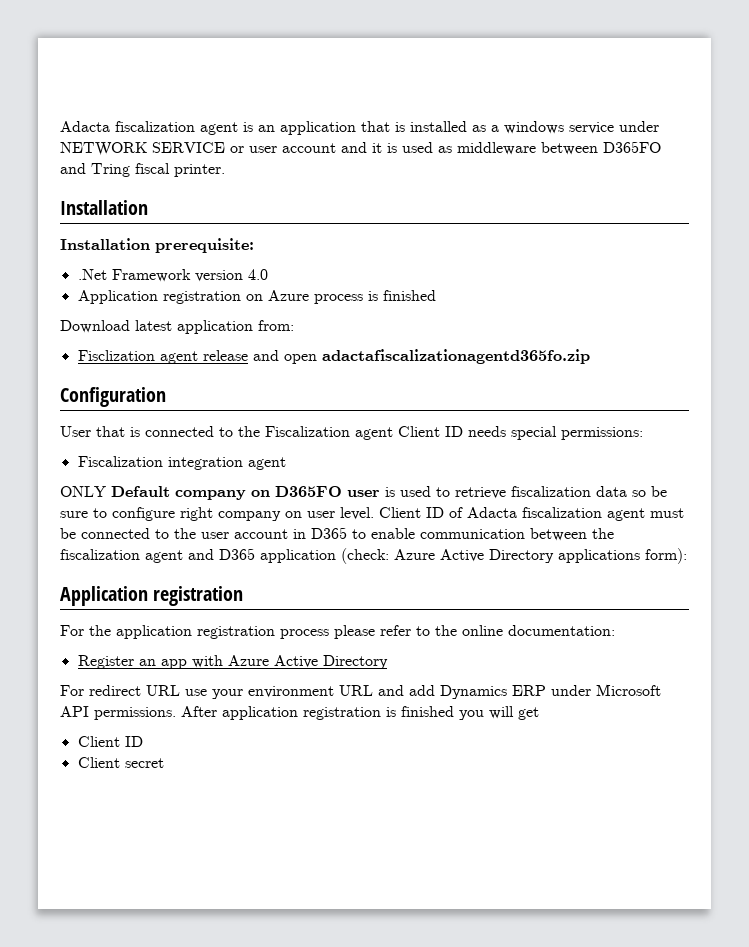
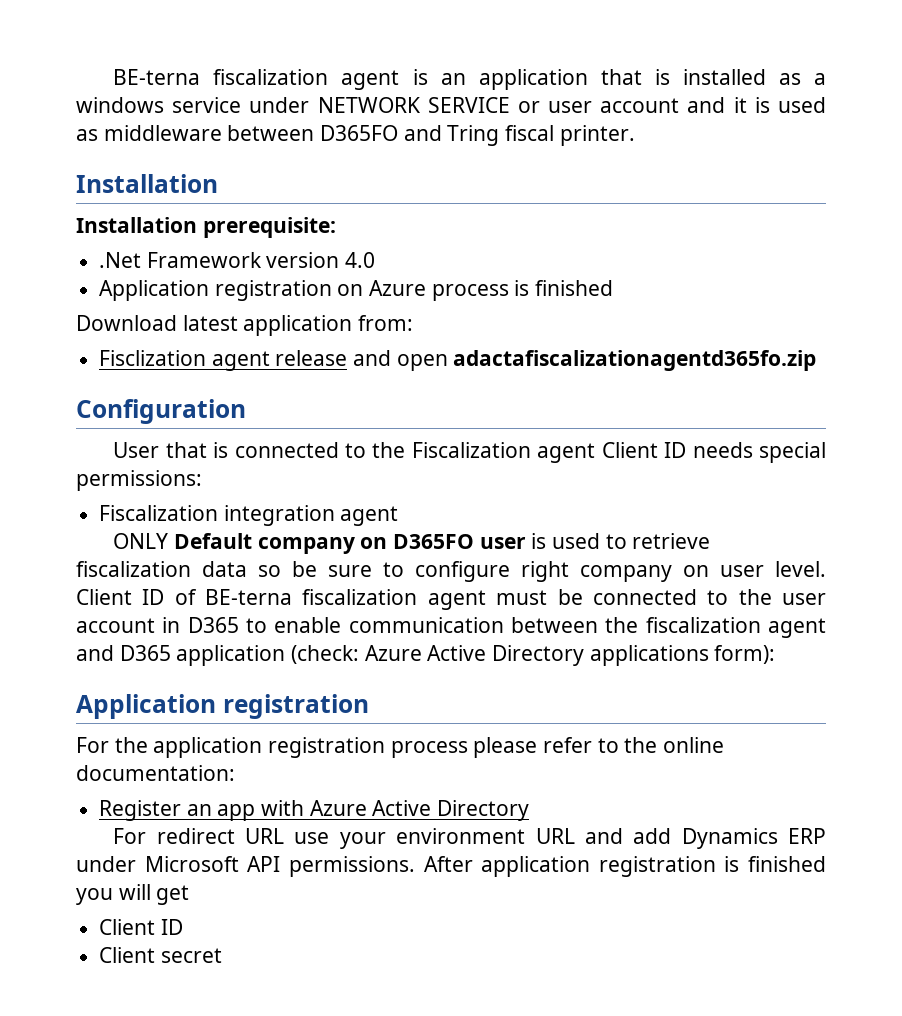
- Adacta fiscalization agent is an application that is installed as a windows service under NETWORK SERVICE or user account and it is used as middleware between D365FO and Tring fiscal printer.
+ BE-terna fiscalization agent is an application that is installed as a windows service under NETWORK SERVICE or user account and it is used as middleware between D365FO and Tring fiscal printer.
- Client ID of Adacta fiscalization agent must be connected to the user account in D365 to enable communication between the fiscalization agent and D365 application (check: Azure Active Directory applications form):
+ Client ID of BE-terna fiscalization agent must be connected to the user account in D365 to enable communication between the fiscalization agent and D365 application (check: Azure Active Directory applications form):

